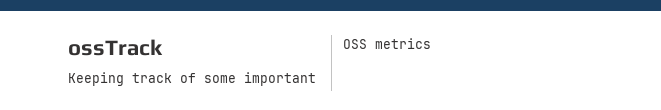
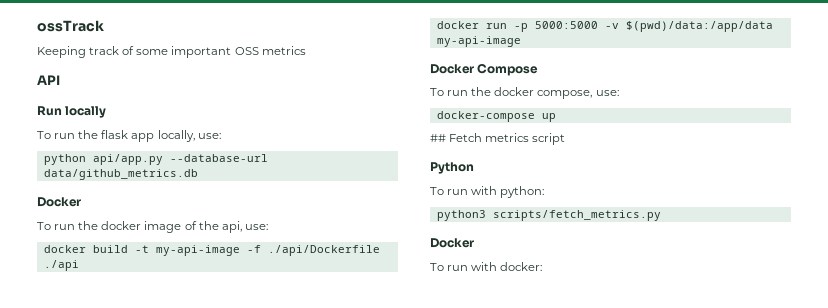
+ API
+ Run locally
+ To run the flask app locally, use:
+ python api/app.py --database-url data/github_metrics.db
+ Docker
+ To run the docker image of the api, use:
+ docker build -t my-api-image -f ./api/Dockerfile ./api
+ docker run -p 5000:5000 -v $(pwd)/data:/app/data my-api-image
+ Docker Compose
+ To run the docker compose, use:
+ docker-compose up
+ ## Fetch metrics script
+ Python
+ To run with python:
+ python3 scripts/fetch_metrics.py
+ Docker
+ To run with docker:

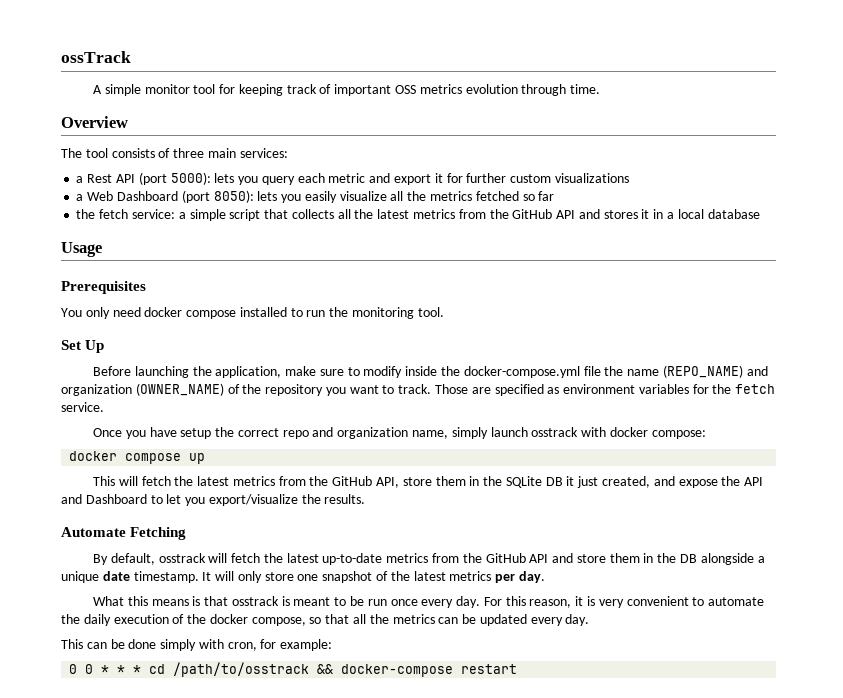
- Keeping track of some important OSS metrics
- API
- Run locally
- To run the flask app locally, use:
- python api/app.py --database-url data/github_metrics.db
- Docker
- To run the docker image of the api, use:
- docker build -t my-api-image -f ./api/Dockerfile ./api
- docker run -p 5000:5000 -v $(pwd)/data:/app/data my-api-image
- Docker Compose
- To run the docker compose, use:
- docker-compose up
- ## Fetch metrics script
- Python
- To run with python:
- python3 scripts/fetch_metrics.py
- Docker
- To run with docker:
+ A simple monitor tool for keeping track of important OSS metrics evolution through time.
+ Overview
+ The tool consists of three main services:
+ a Rest API (port 5000): lets you query each metric and export it for further custom visualizations
+ a Web Dashboard (port 8050): lets you easily visualize all the metrics fetched so far
+ the fetch service: a simple script that collects all the latest metrics from the GitHub API and stores it in a local database
+ Usage
+ Prerequisites
+ You only need docker compose installed to run the monitoring tool.
+ Set Up
+ Before launching the application, make sure to modify inside the docker-compose.yml file the name (REPO_NAME) and organization (OWNER_NAME) of the repository you want to track. Those are specified as environment variables for the fetch service.
+ Once you have setup the correct repo and organization name, simply launch osstrack with docker compose:
+ docker compose up
+ This will fetch the latest metrics from the GitHub API, store them in the SQLite DB it just created, and expose the API and Dashboard to let you export/visualize the results.
+ Automate Fetching
+ By default, osstrack will fetch the latest up-to-date metrics from the GitHub API and store them in the DB alongside a unique date timestamp. It will only store one snapshot of the latest metrics per day.
+ What this means is that osstrack is meant to be run once every day. For this reason, it is very convenient to automate the daily execution of the docker compose, so that all the metrics can be updated every day.
+ This can be done simply with cron, for example:
+ 0 0 * * * cd /path/to/osstrack && docker-compose restart

